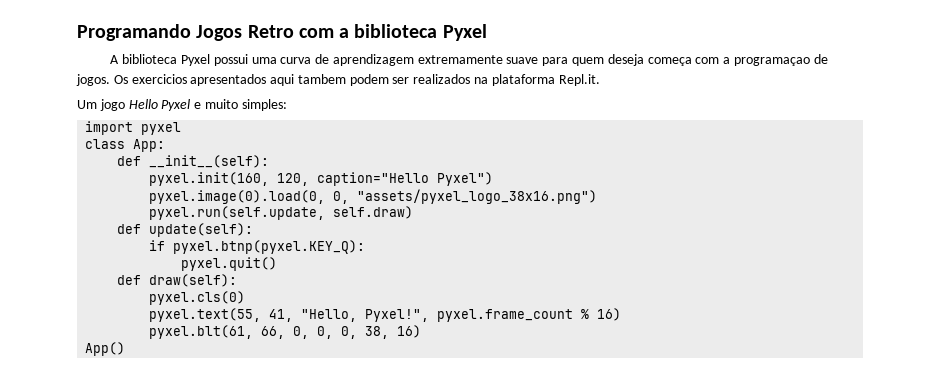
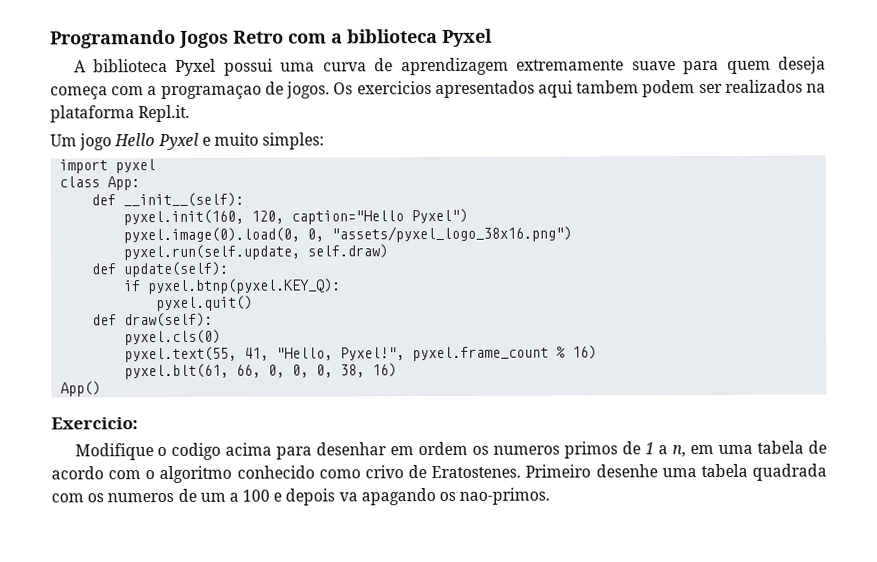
+ Exercicio:
+ Modifique o codigo acima para desenhar em ordem os numeros primos de 1 a n, em uma tabela de acordo com o algoritmo conhecido como crivo de Eratostenes. Primeiro desenhe uma tabela quadrada com os numeros de um a 100 e depois va apagando os nao-primos.

